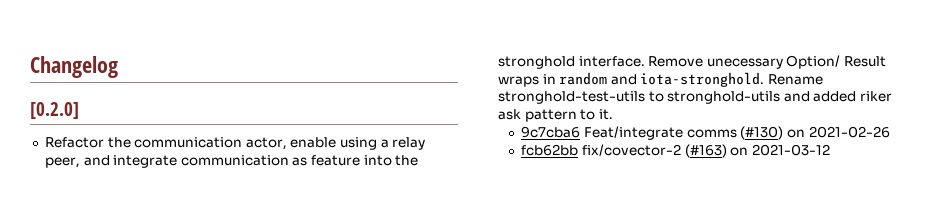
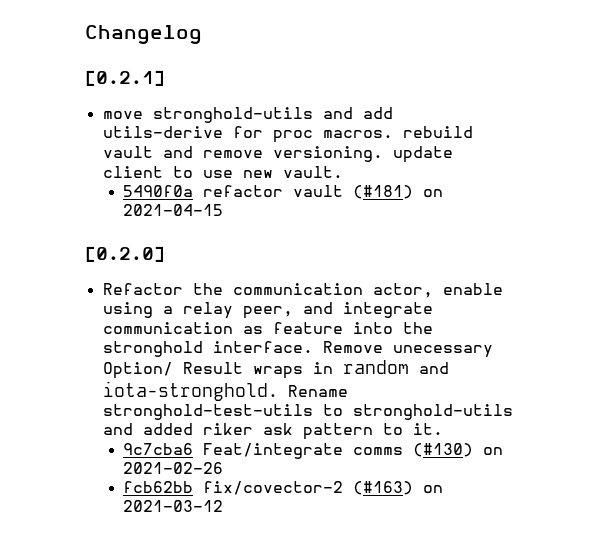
+ [0.2.1]
+ move stronghold-utils and add utils-derive for proc macros. rebuild vault and remove versioning. update client to use new vault.
+ 5490f0a refactor vault (#181) on 2021-04-15

